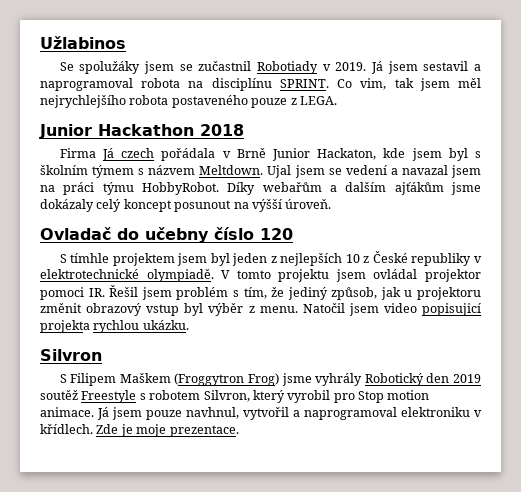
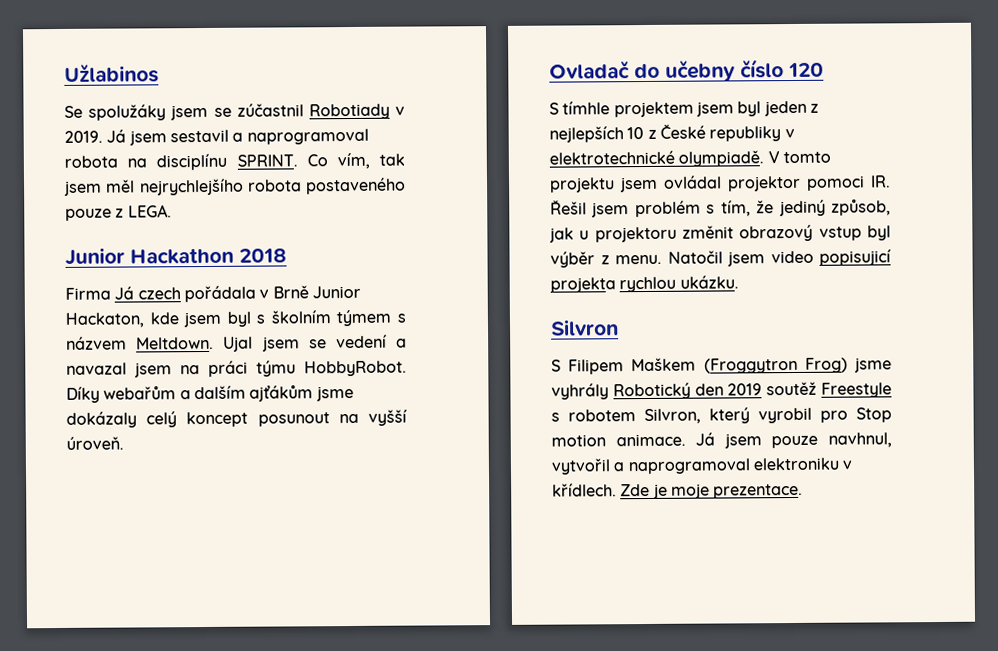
- Se spolužáky jsem se zučastnil Robotiady v 2019.
+ Se spolužáky jsem se zúčastnil Robotiady v 2019.
- Co vim, tak jsem měl nejrychlejšího robota postaveného pouze z LEGA.
+ Co vím, tak jsem měl nejrychlejšího robota postaveného pouze z LEGA.
- Díky webařům a dalším ajťákům jsme dokázaly celý koncept posunout na výšší úroveň.
+ Díky webařům a dalším ajťákům jsme dokázaly celý koncept posunout na vyšší úroveň.

